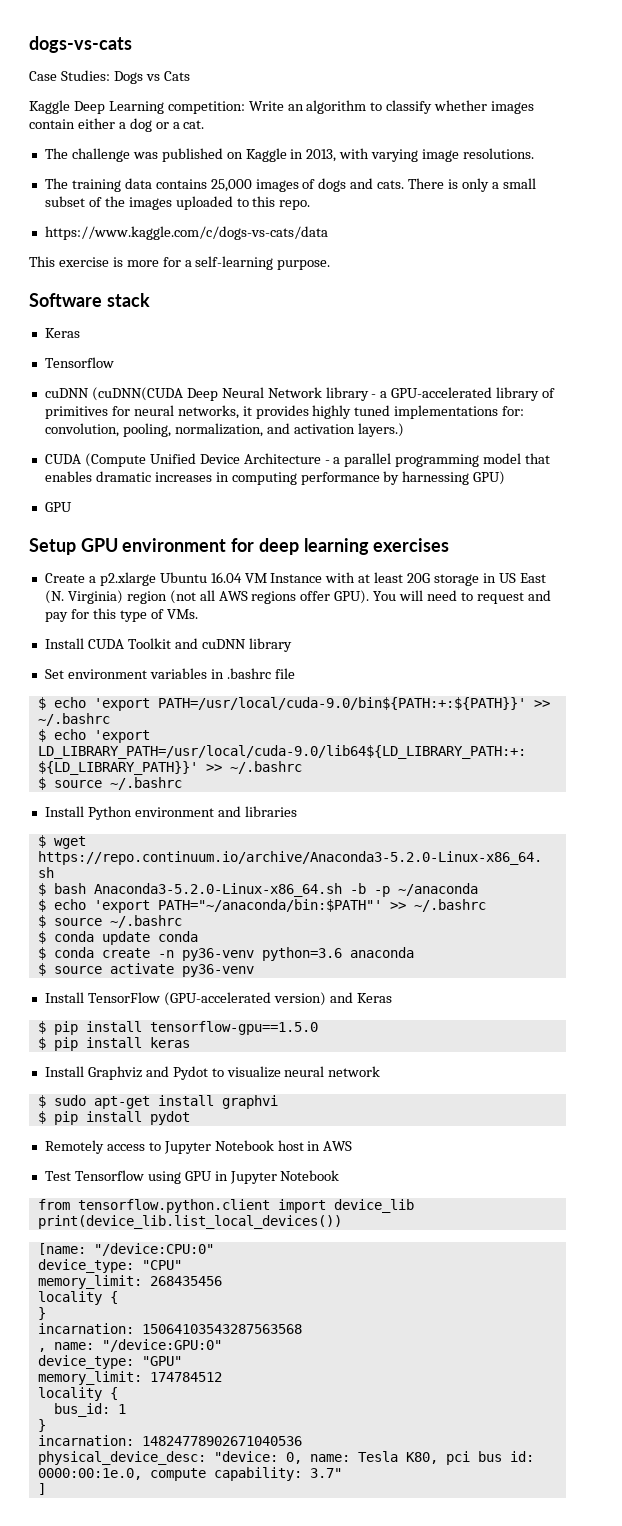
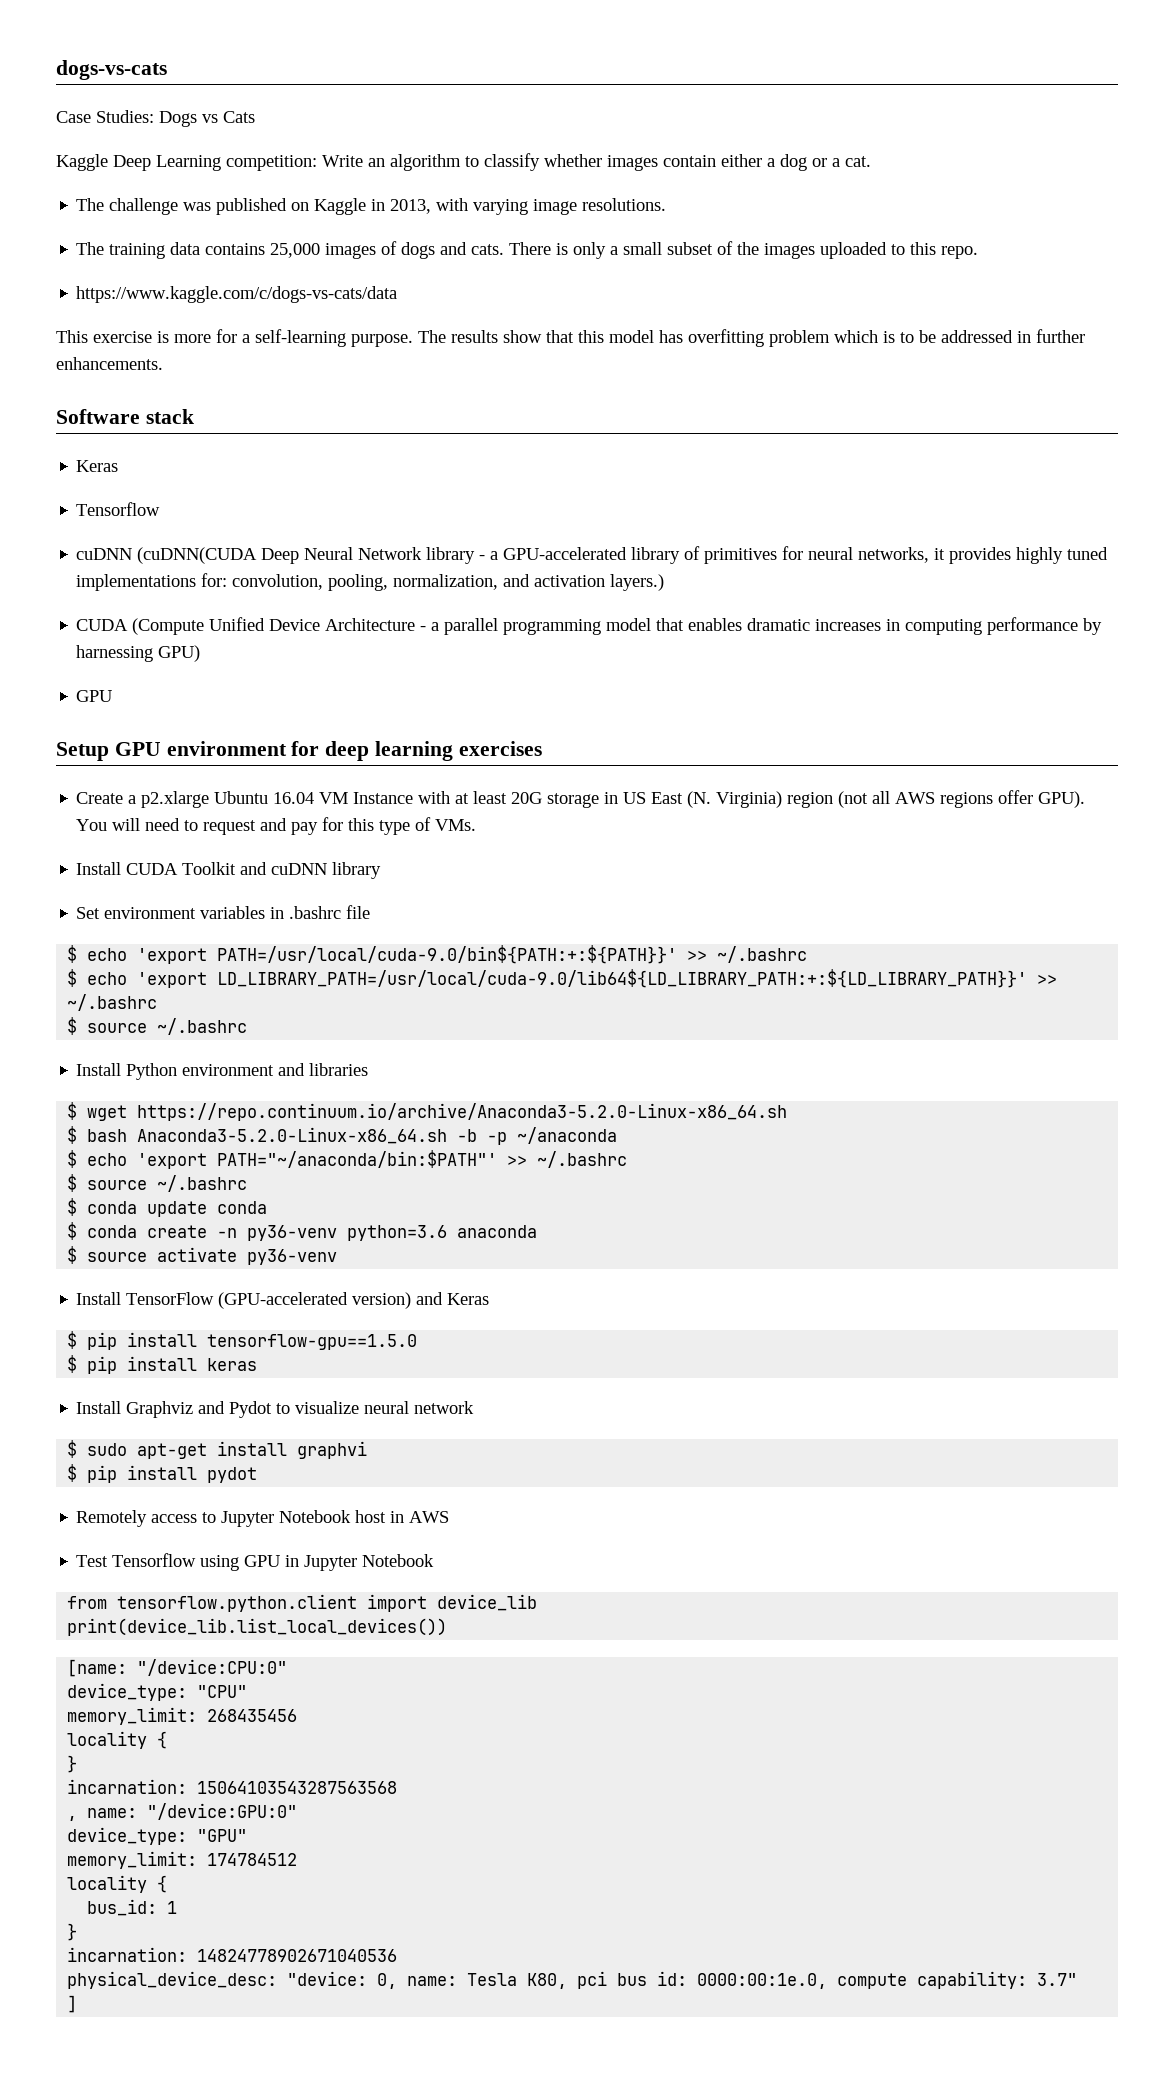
+ The results show that this model has overfitting problem which is to be addressed in further enhancements.

